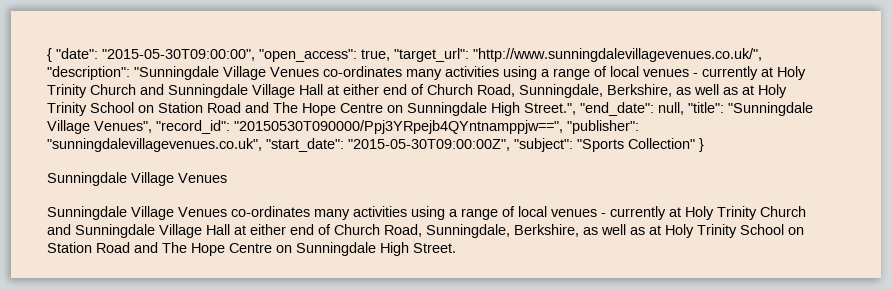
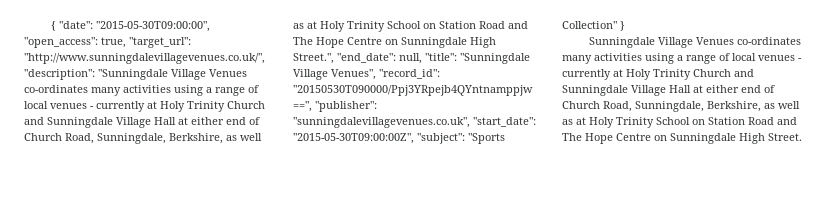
  "Sports Collection" }
- Sunningdale Village Venues

